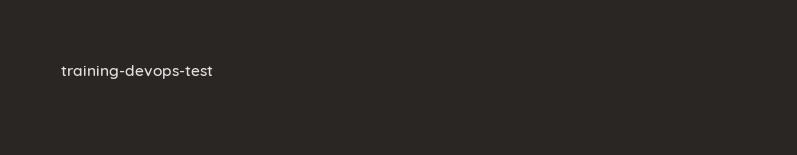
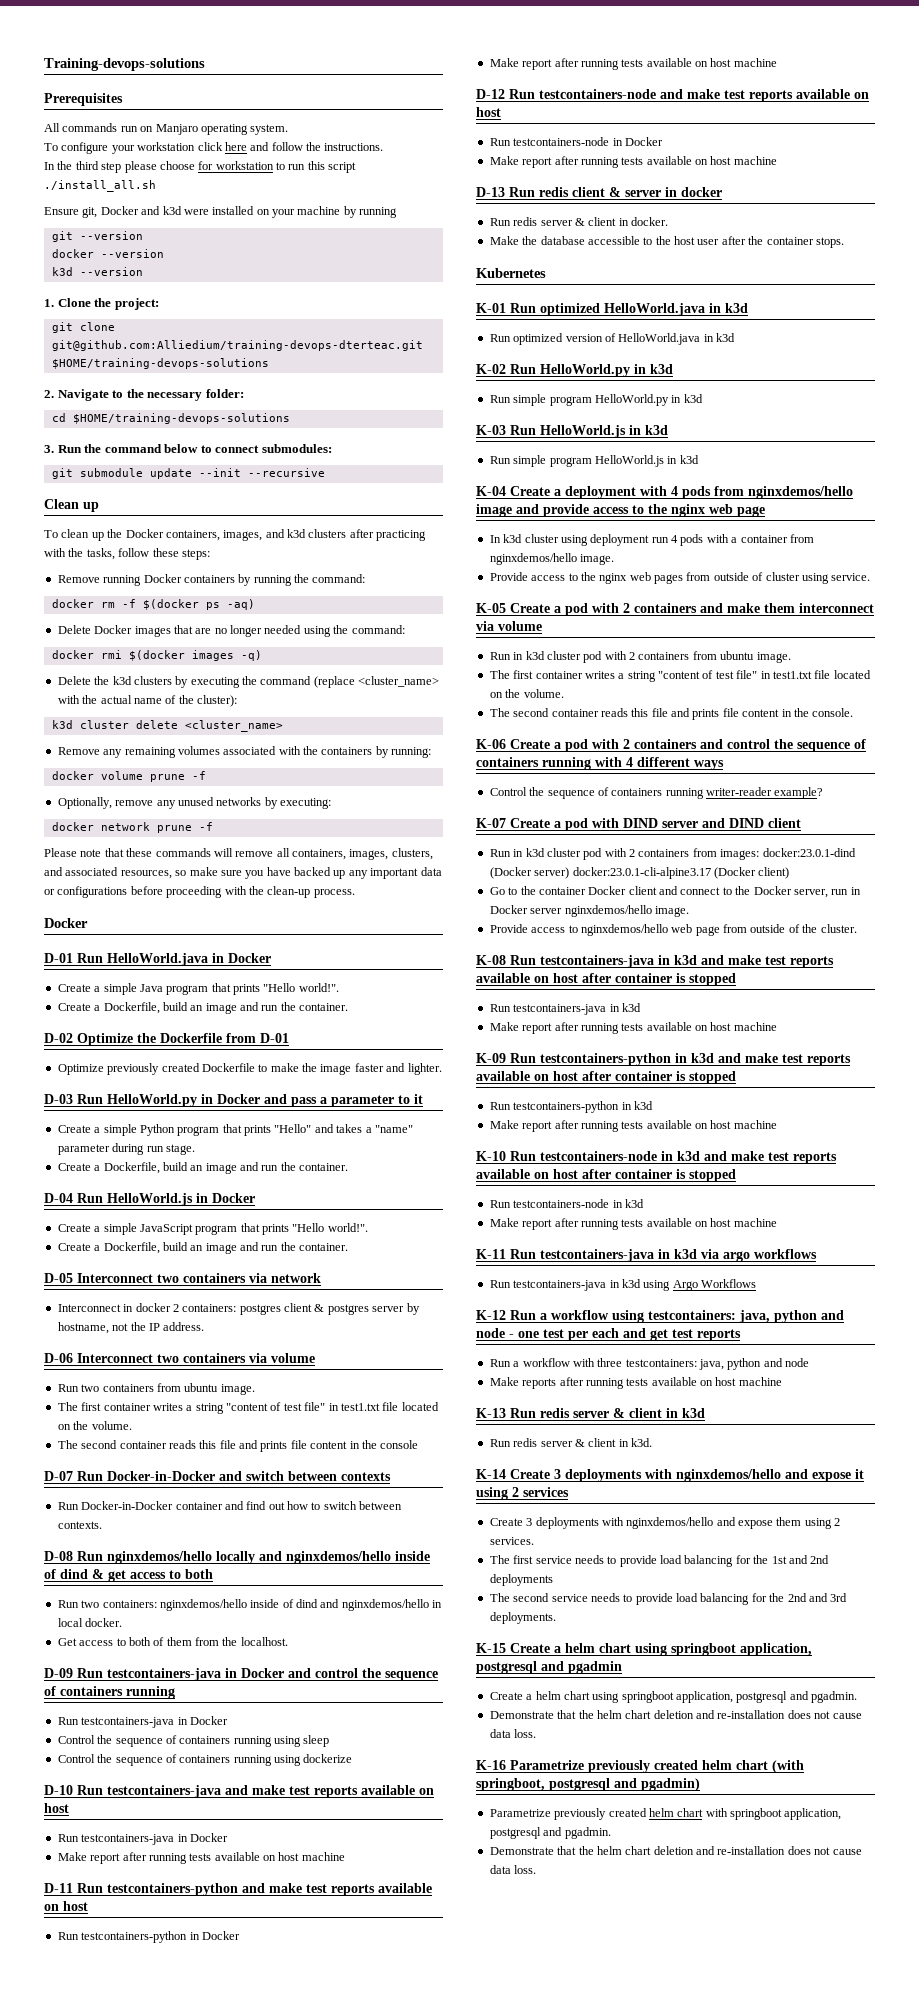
- training-devops-test
+ Training-devops-solutions
+ Prerequisites
+ All commands run on Manjaro operating system.
+ To configure your workstation click here and follow the instructions.
+ In the third step please choose for workstation to run this script ./install_all.sh
+ Ensure git, Docker and k3d were installed on your machine by running
+ git --version
+ docker --version
+ k3d --version
+ 1. Clone the project:
+ git clone git@github.com:Alliedium/training-devops-dterteac.git $HOME/training-devops-solutions
+ 2. Navigate to the necessary folder:
+ cd $HOME/training-devops-solutions
+ 3. Run the command below to connect submodules:
+ git submodule update --init --recursive
+ Clean up
+ To clean up the Docker containers, images, and k3d clusters after practicing with the tasks, follow these steps:
+ Remove running Docker containers by running the command:
+ docker rm -f $(docker ps -aq)
+ Delete Docker images that are no longer needed using the command:
+ docker rmi $(docker images -q)
+ Delete the k3d clusters by executing the command (replace <cluster_name> with the actual name of the cluster):
+ k3d cluster delete <cluster_name>
+ Remove any remaining volumes associated with the containers by running:
+ docker volume prune -f
+ Optionally, remove any unused networks by executing:
+ docker network prune -f
+ Please note that these commands will remove all containers, images, clusters, and associated resources, so make sure you have backed up any important data or configurations before proceeding with the clean-up process.
+ Docker
+ D-01 Run HelloWorld.java in Docker
+ Create a simple Java program that prints "Hello world!".
+ Create a Dockerfile, build an image and run the container.
+ D-02 Optimize the Dockerfile from D-01
+ Optimize previously created Dockerfile to make the image faster and lighter.
+ D-03 Run HelloWorld.py in Docker and pass a parameter to it
+ Create a simple Python program that prints "Hello" and takes a "name" parameter during run stage.
+ Create a Dockerfile, build an image and run the container.
+ D-04 Run HelloWorld.js in Docker
+ Create a simple JavaScript program that prints "Hello world!".
+ Create a Dockerfile, build an image and run the container.
+ D-05 Interconnect two containers via network
+ Interconnect in docker 2 containers: postgres client & postgres server by hostname, not the IP address.
+ D-06 Interconnect two containers via volume
+ Run two containers from ubuntu image.
+ The first container writes a string "content of test file" in test1.txt file located on the volume.
+ The second container reads this file and prints file content in the console
+ D-07 Run Docker-in-Docker and switch between contexts
+ Run Docker-in-Docker container and find out how to switch between contexts.
+ D-08 Run nginxdemos/hello locally and nginxdemos/hello inside of dind & get access to both
+ Run two containers: nginxdemos/hello inside of dind and nginxdemos/hello in local docker.
+ Get access to both of them from the localhost.
+ D-09 Run testcontainers-java in Docker and control the sequence of containers running
+ Run testcontainers-java in Docker
+ Control the sequence of containers running using sleep
+ Control the sequence of containers running using dockerize
+ D-10 Run testcontainers-java and make test reports available on host
+ Run testcontainers-java in Docker
+ Make report after running tests available on host machine
+ D-11 Run testcontainers-python and make test reports available on host
+ Run testcontainers-python in Docker
+ Make report after running tests available on host machine
+ D-12 Run testcontainers-node and make test reports available on host
+ Run testcontainers-node in Docker
+ Make report after running tests available on host machine
+ D-13 Run redis client & server in docker
+ Run redis server & client in docker.
+ Make the database accessible to the host user after the container stops.
+ Kubernetes
+ K-01 Run optimized HelloWorld.java in k3d
+ Run optimized version of HelloWorld.java in k3d
+ K-02 Run HelloWorld.py in k3d
+ Run simple program HelloWorld.py in k3d
+ K-03 Run HelloWorld.js in k3d
+ Run simple program HelloWorld.js in k3d
+ K-04 Create a deployment with 4 pods from nginxdemos/hello image and provide access to the nginx web page
+ In k3d cluster using deployment run 4 pods with a container from nginxdemos/hello image.
+ Provide access to the nginx web pages from outside of cluster using service.
+ K-05 Create a pod with 2 containers and make them interconnect via volume
+ Run in k3d cluster pod with 2 containers from ubuntu image.
+ The first container writes a string "content of test file" in test1.txt file located on the volume.
+ The second container reads this file and prints file content in the console.
+ K-06 Create a pod with 2 containers and control the sequence of containers running with 4 different ways
+ Control the sequence of containers running writer-reader example?
+ K-07 Create a pod with DIND server and DIND client
+ Run in k3d cluster pod with 2 containers from images: docker:23.0.1-dind (Docker server) docker:23.0.1-cli-alpine3.17 (Docker client)
+ Go to the container Docker client and connect to the Docker server, run in Docker server nginxdemos/hello image.
+ Provide access to nginxdemos/hello web page from outside of the cluster.
+ K-08 Run testcontainers-java in k3d and make test reports available on host after container is stopped
+ Run testcontainers-java in k3d
+ Make report after running tests available on host machine
+ K-09 Run testcontainers-python in k3d and make test reports available on host after container is stopped
+ Run testcontainers-python in k3d
+ Make report after running tests available on host machine
+ K-10 Run testcontainers-node in k3d and make test reports available on host after container is stopped
+ Run testcontainers-node in k3d
+ Make report after running tests available on host machine
+ K-11 Run testcontainers-java in k3d via argo workflows
+ Run testcontainers-java in k3d using Argo Workflows
+ K-12 Run a workflow using testcontainers: java, python and node - one test per each and get test reports
+ Run a workflow with three testcontainers: java, python and node
+ Make reports after running tests available on host machine
+ K-13 Run redis server & client in k3d
+ Run redis server & client in k3d.
+ K-14 Create 3 deployments with nginxdemos/hello and expose it using 2 services
+ Create 3 deployments with nginxdemos/hello and expose them using 2 services.
+ The first service needs to provide load balancing for the 1st and 2nd deployments
+ The second service needs to provide load balancing for the 2nd and 3rd deployments.
+ K-15 Create a helm chart using springboot application, postgresql and pgadmin
+ Create a helm chart using springboot application, postgresql and pgadmin.
+ Demonstrate that the helm chart deletion and re-installation does not cause data loss.
+ K-16 Parametrize previously created helm chart (with springboot, postgresql and pgadmin)
+ Parametrize previously created helm chart with springboot application, postgresql and pgadmin.
+ Demonstrate that the helm chart deletion and re-installation does not cause data loss.

